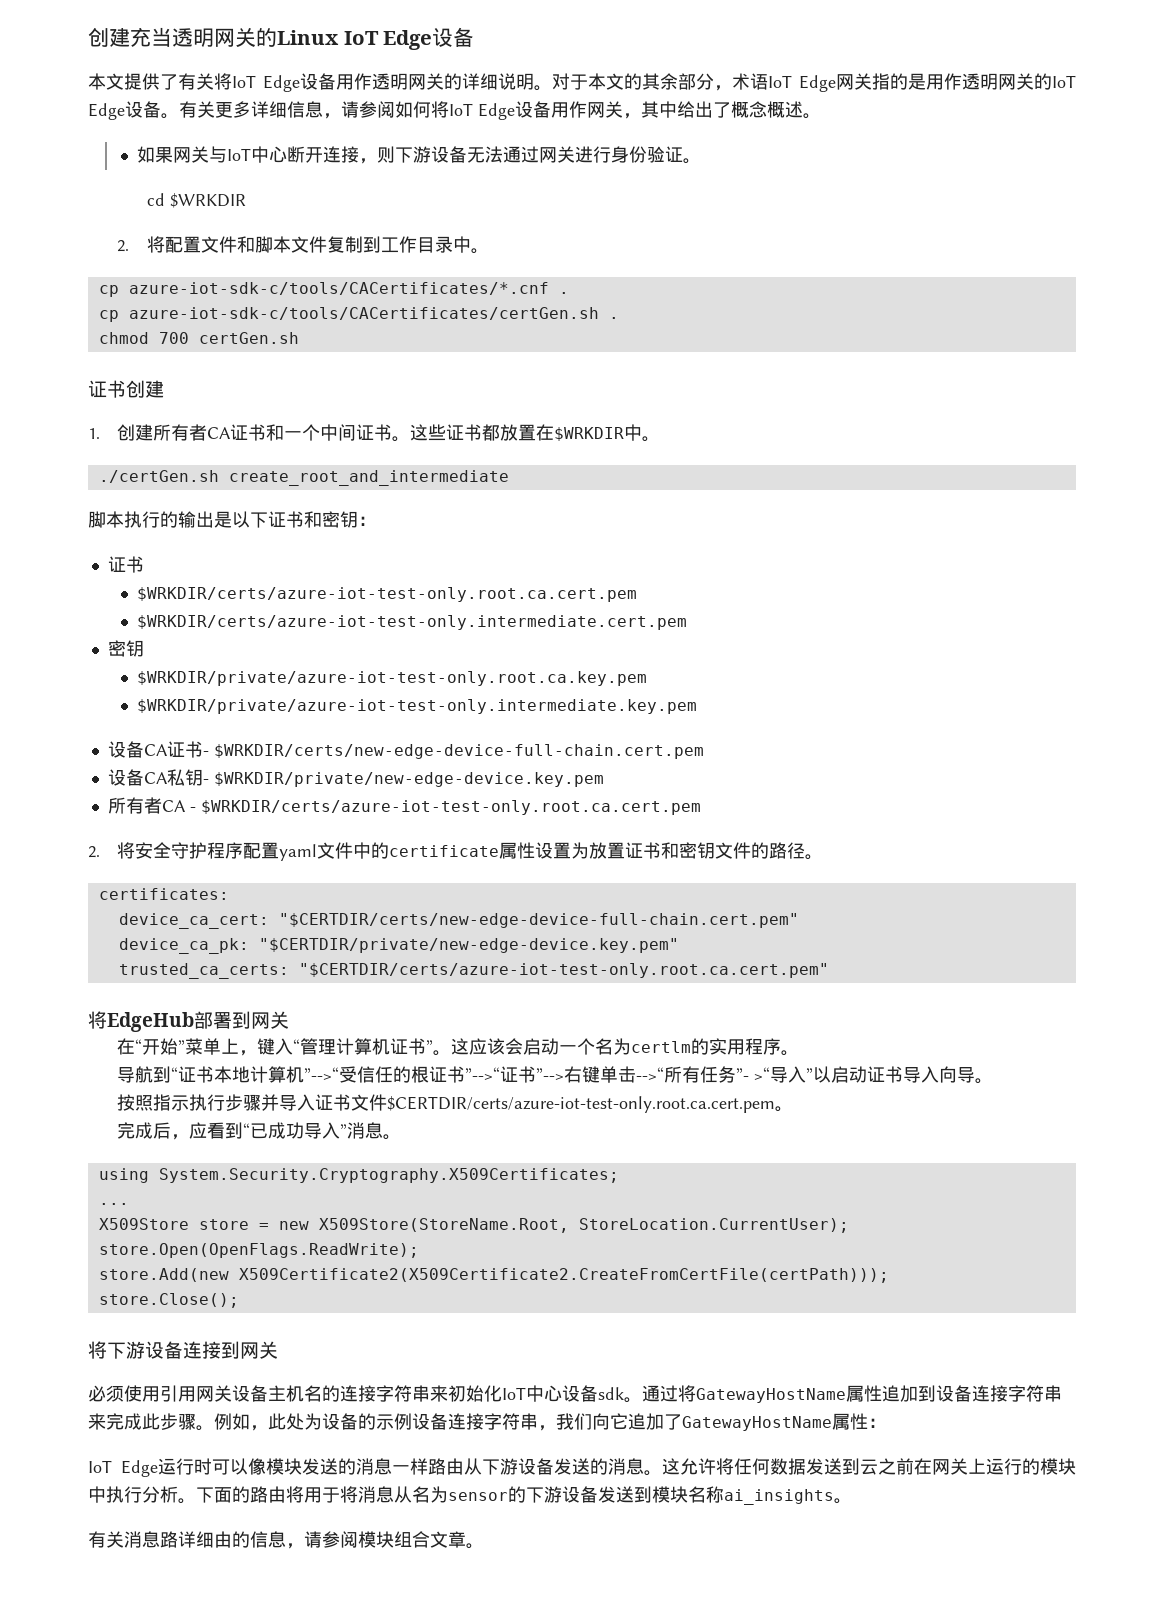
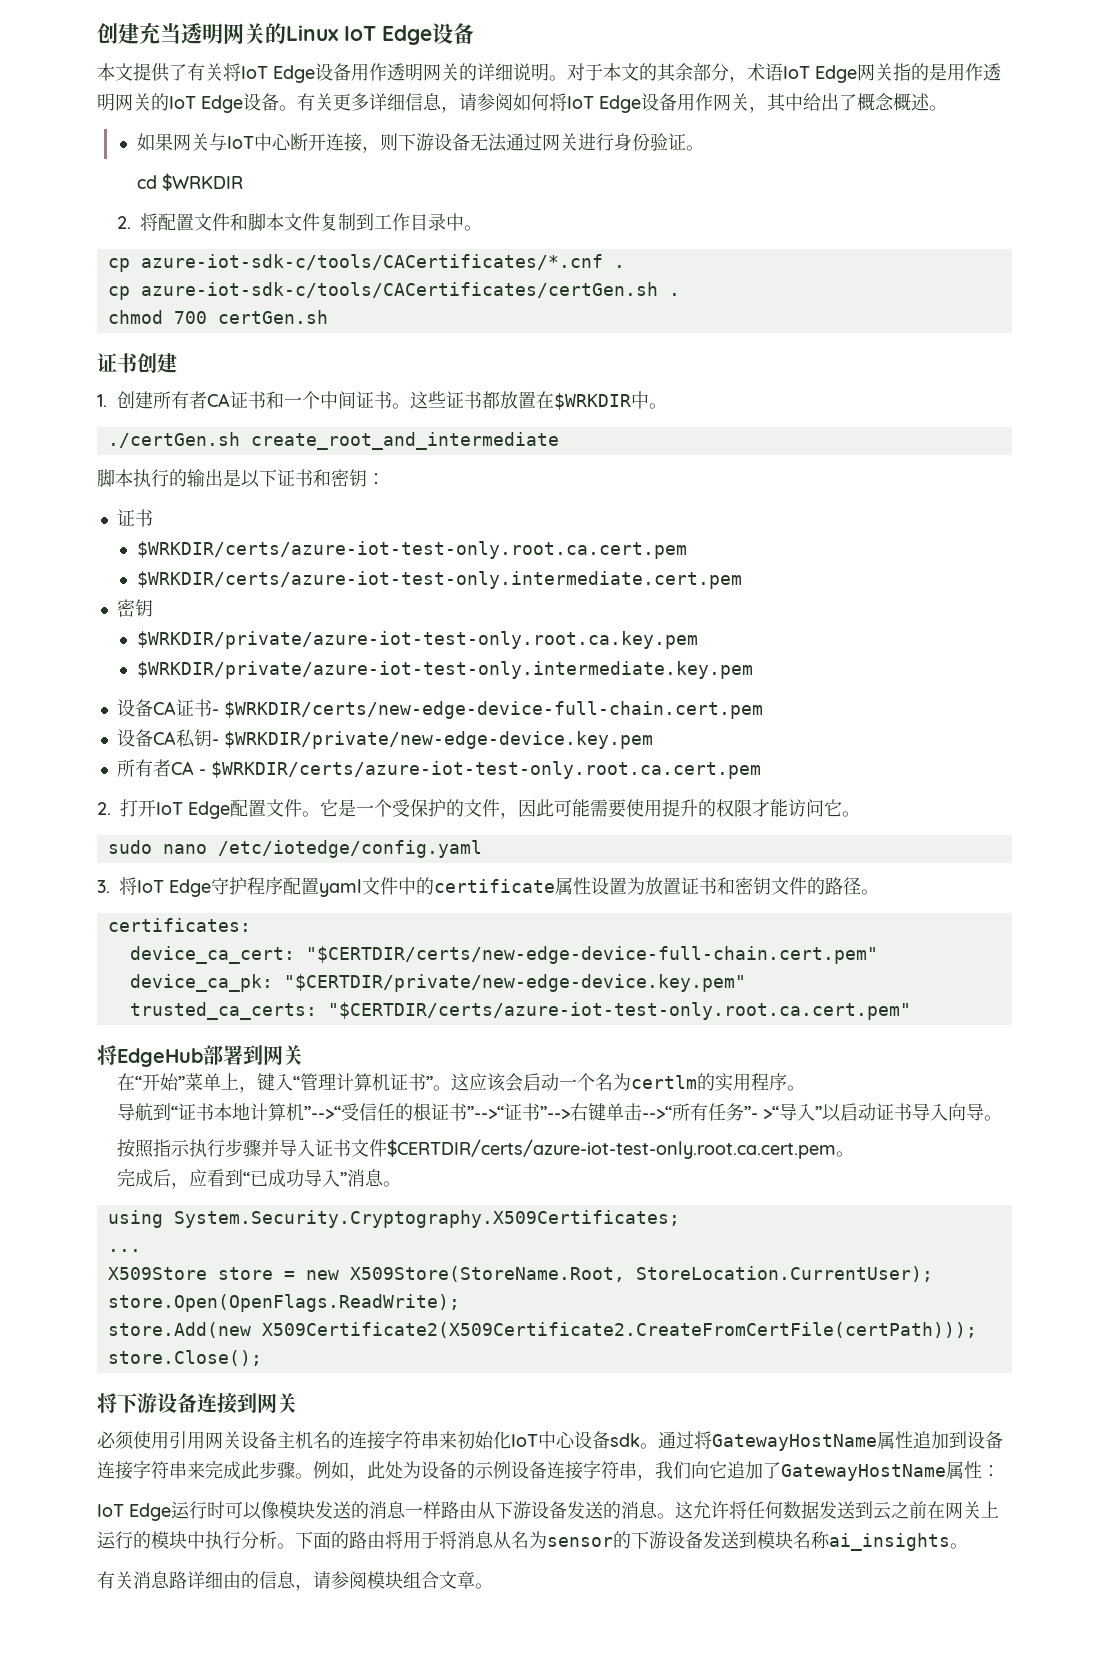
- 2.将安全守护程序配置yaml文件中的certificate属性设置为放置证书和密钥文件的路径。
+ 2.打开IoT Edge配置文件。它是一个受保护的文件，因此可能需要使用提升的权限才能访问它。
+ sudo nano /etc/iotedge/config.yaml
+ 3.将IoT Edge守护程序配置yaml文件中的certificate属性设置为放置证书和密钥文件的路径。

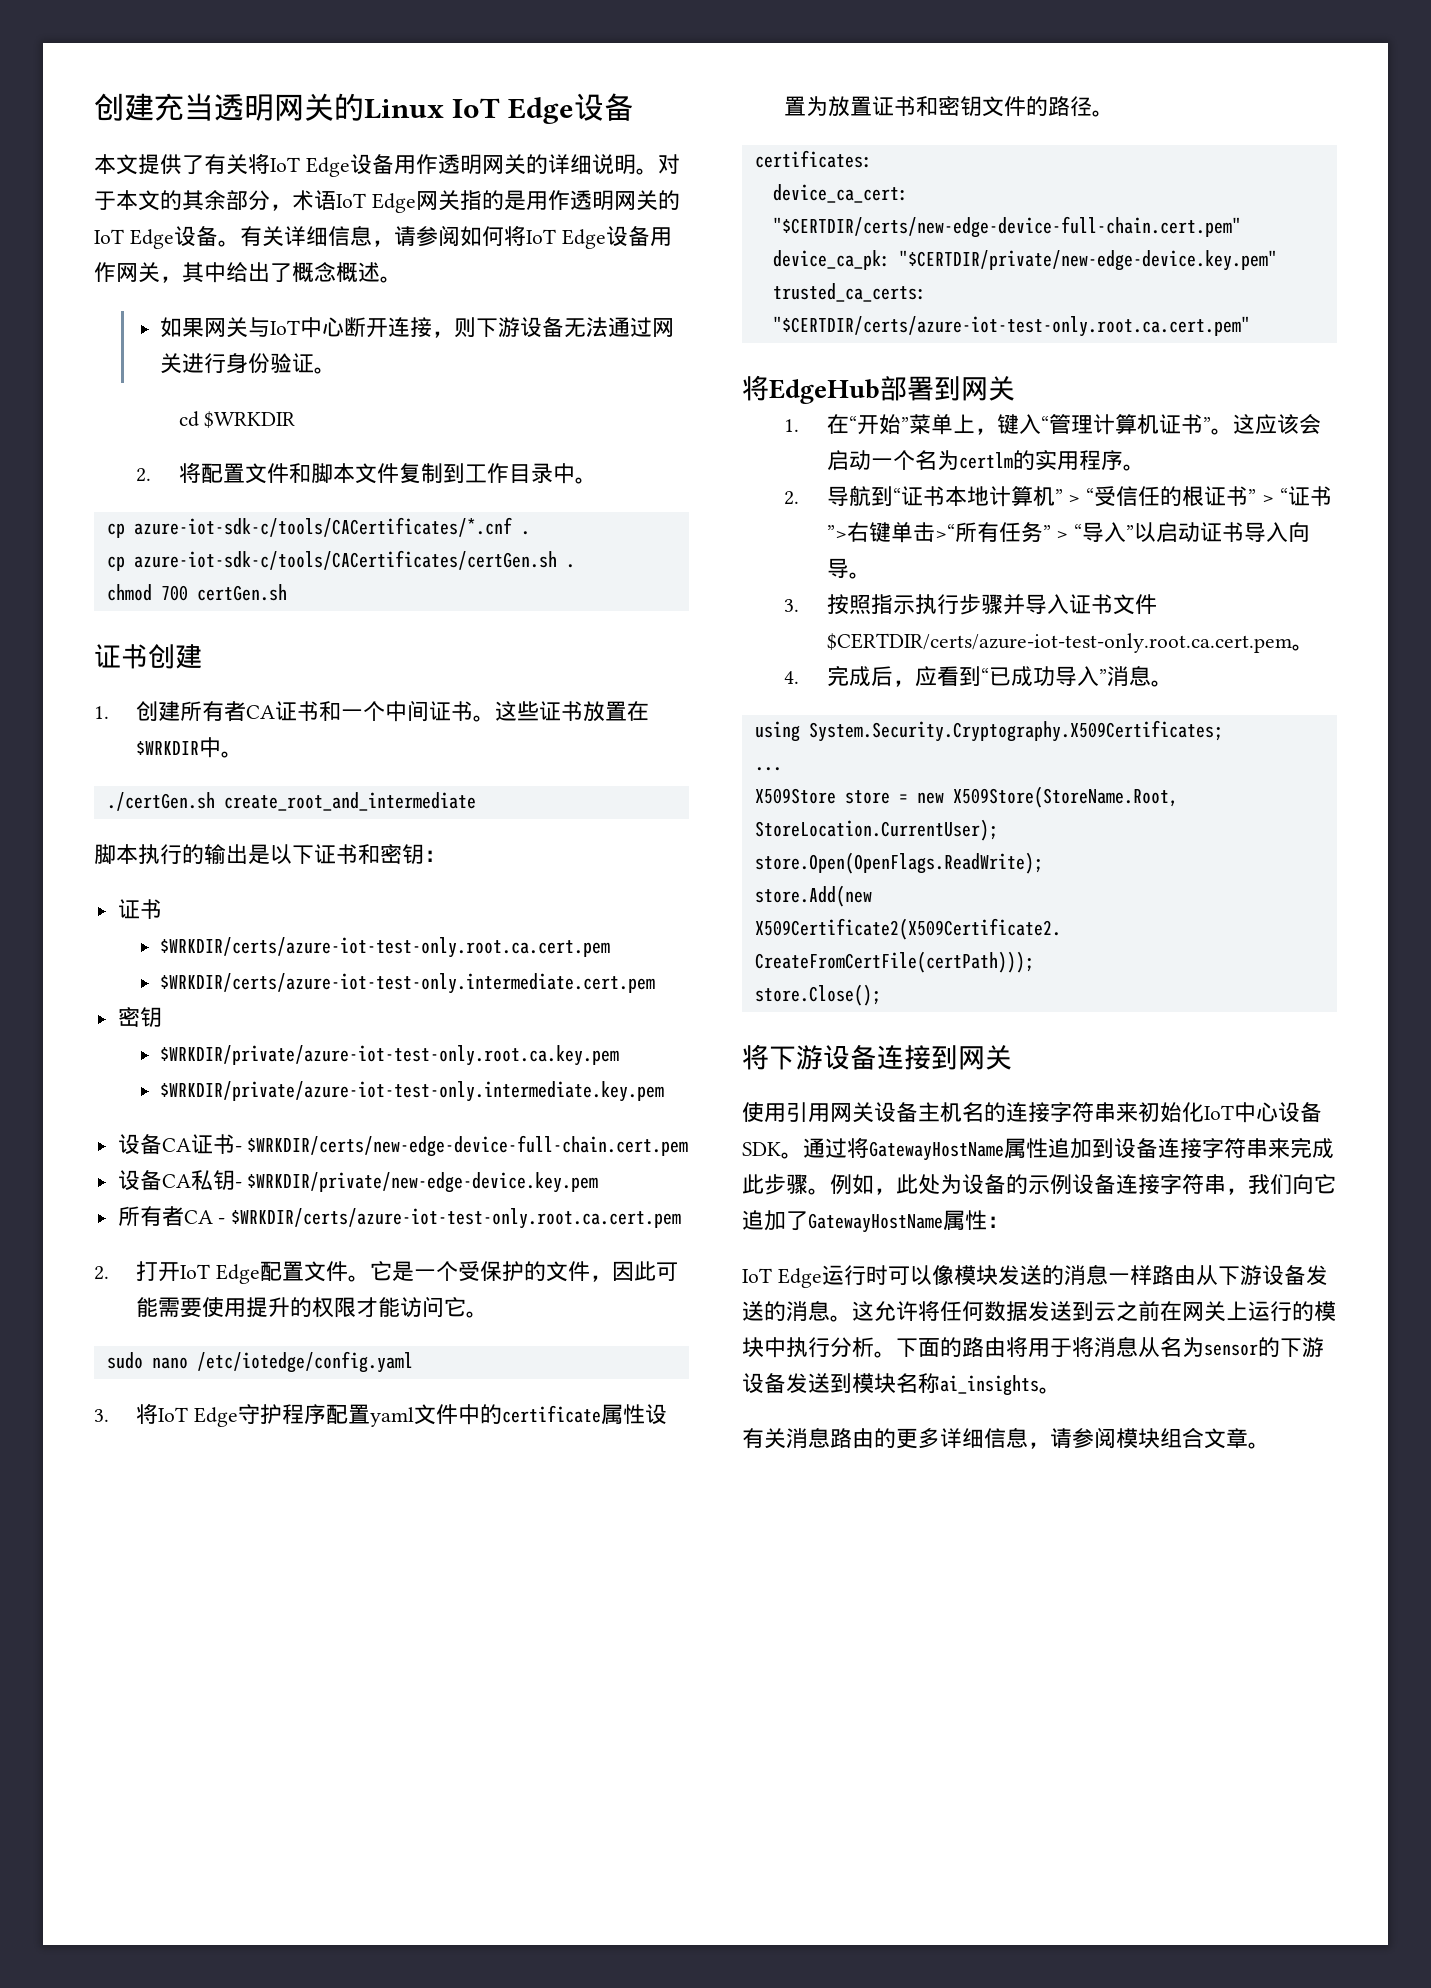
- 有关更多详细信息，请参阅如何将IoT Edge设备用作网关，其中给出了概念概述。
+ 有关详细信息，请参阅如何将IoT Edge设备用作网关，其中给出了概念概述。
- 这些证书都放置在$WRKDIR中。
+ 这些证书放置在$WRKDIR中。
- 在“开始”菜单上，键入“管理计算机证书”。
+ 1.在“开始”菜单上，键入“管理计算机证书”。
- 导航到“证书本地计算机”-->“受信任的根证书”-->“证书”-->右键单击-->“所有任务”- >“导入”以启动证书导入向导。
+ 2.导航到“证书本地计算机” > “受信任的根证书” > “证书”>右键单击>“所有任务” > “导入”以启动证书导入向导。
- 按照指示执行步骤并导入证书文件$CERTDIR/certs/azure-iot-test-only.root.ca.cert.pem。
+ 3.按照指示执行步骤并导入证书文件$CERTDIR/certs/azure-iot-test-only.root.ca.cert.pem。
- 完成后，应看到“已成功导入”消息。
+ 4.完成后，应看到“已成功导入”消息。
- 必须使用引用网关设备主机名的连接字符串来初始化IoT中心设备sdk。
+ 使用引用网关设备主机名的连接字符串来初始化IoT中心设备SDK。
- 有关消息路详细由的信息，请参阅模块组合文章。
+ 有关消息路由的更多详细信息，请参阅模块组合文章。

